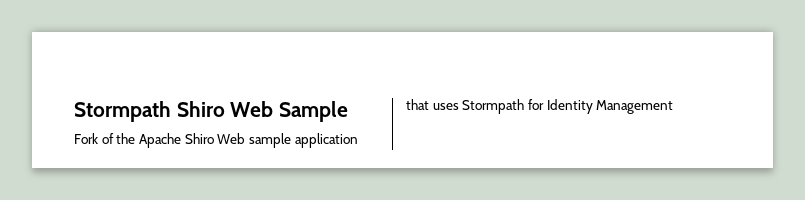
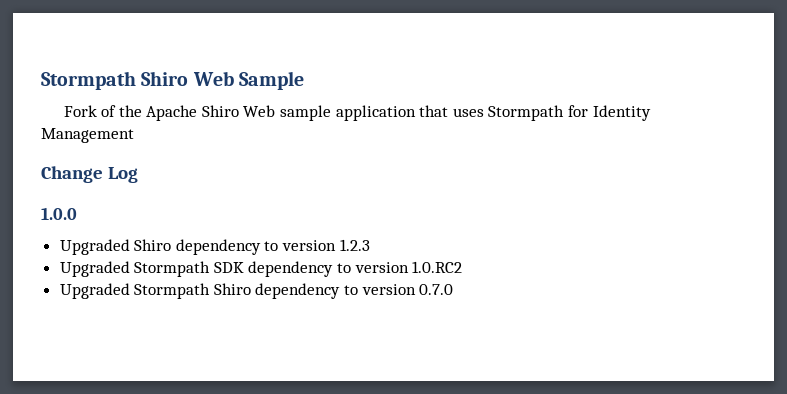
+ Change Log
+ 1.0.0
+ Upgraded Shiro dependency to version 1.2.3
+ Upgraded Stormpath SDK dependency to version 1.0.RC2
+ Upgraded Stormpath Shiro dependency to version 0.7.0

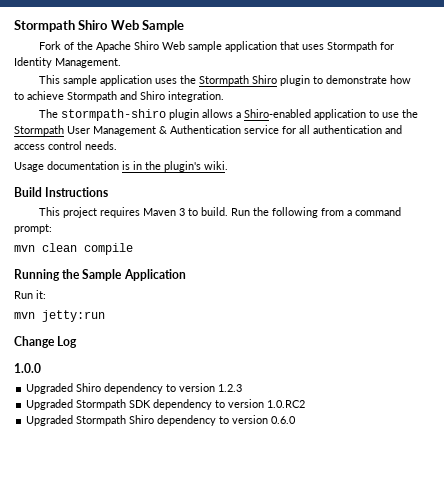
- Fork of the Apache Shiro Web sample application that uses Stormpath for Identity Management
+ Fork of the Apache Shiro Web sample application that uses Stormpath for Identity Management.
+ This sample application uses the Stormpath Shiro plugin to demonstrate how to achieve Stormpath and Shiro integration.
+ The stormpath-shiro plugin allows a Shiro-enabled application to use the Stormpath User Management & Authentication service for all authentication and access control needs.
+ Usage documentation is in the plugin's wiki.
+ Build Instructions
+ This project requires Maven 3 to build. Run the following from a command prompt:
+ mvn clean compile
+ Running the Sample Application
+ Run it:
+ mvn jetty:run
- Upgraded Stormpath Shiro dependency to version 0.7.0
+ Upgraded Stormpath Shiro dependency to version 0.6.0

